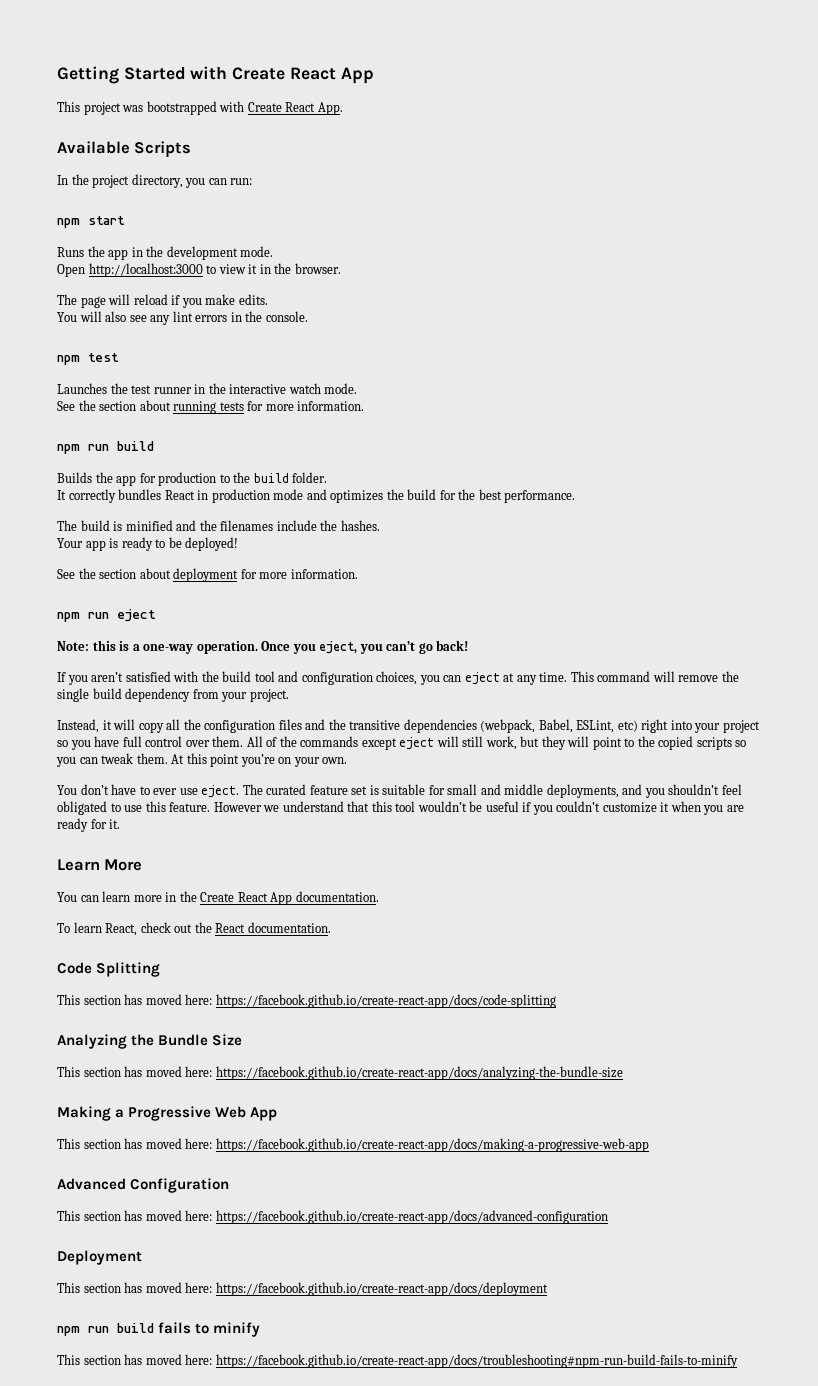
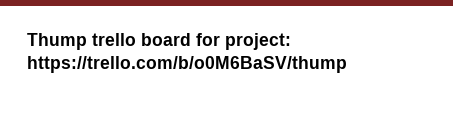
- Getting Started with Create React App
- This project was bootstrapped with Create React App.
- Available Scripts
- In the project directory, you can run:
- npm start
- Runs the app in the development mode.
- Open http://localhost:3000 to view it in the browser.
- The page will reload if you make edits.
- You will also see any lint errors in the console.
- npm test
- Launches the test runner in the interactive watch mode.
- See the section about running tests for more information.
- npm run build
- Builds the app for production to the build folder.
- It correctly bundles React in production mode and optimizes the build for the best performance.
- The build is minified and the filenames include the hashes.
- Your app is ready to be deployed!
- See the section about deployment for more information.
- npm run eject
- Note: this is a one-way operation. Once you eject, you can’t go back!
- If you aren’t satisfied with the build tool and configuration choices, you can eject at any time. This command will remove the single build dependency from your project.
- Instead, it will copy all the configuration files and the transitive dependencies (webpack, Babel, ESLint, etc) right into your project so you have full control over them. All of the commands except eject will still work, but they will point to the copied scripts so you can tweak them. At this point you’re on your own.
- You don’t have to ever use eject. The curated feature set is suitable for small and middle deployments, and you shouldn’t feel obligated to use this feature. However we understand that this tool wouldn’t be useful if you couldn’t customize it when you are ready for it.
- Learn More
- You can learn more in the Create React App documentation.
- To learn React, check out the React documentation.
- Code Splitting
- This section has moved here: https://facebook.github.io/create-react-app/docs/code-splitting
- Analyzing the Bundle Size
- This section has moved here: https://facebook.github.io/create-react-app/docs/analyzing-the-bundle-size
- Making a Progressive Web App
- This section has moved here: https://facebook.github.io/create-react-app/docs/making-a-progressive-web-app
- Advanced Configuration
- This section has moved here: https://facebook.github.io/create-react-app/docs/advanced-configuration
- Deployment
- This section has moved here: https://facebook.github.io/create-react-app/docs/deployment
- npm run build fails to minify
- This section has moved here: https://facebook.github.io/create-react-app/docs/troubleshooting#npm-run-build-fails-to-minify
+ Thump trello board for project: https://trello.com/b/o0M6BaSV/thump

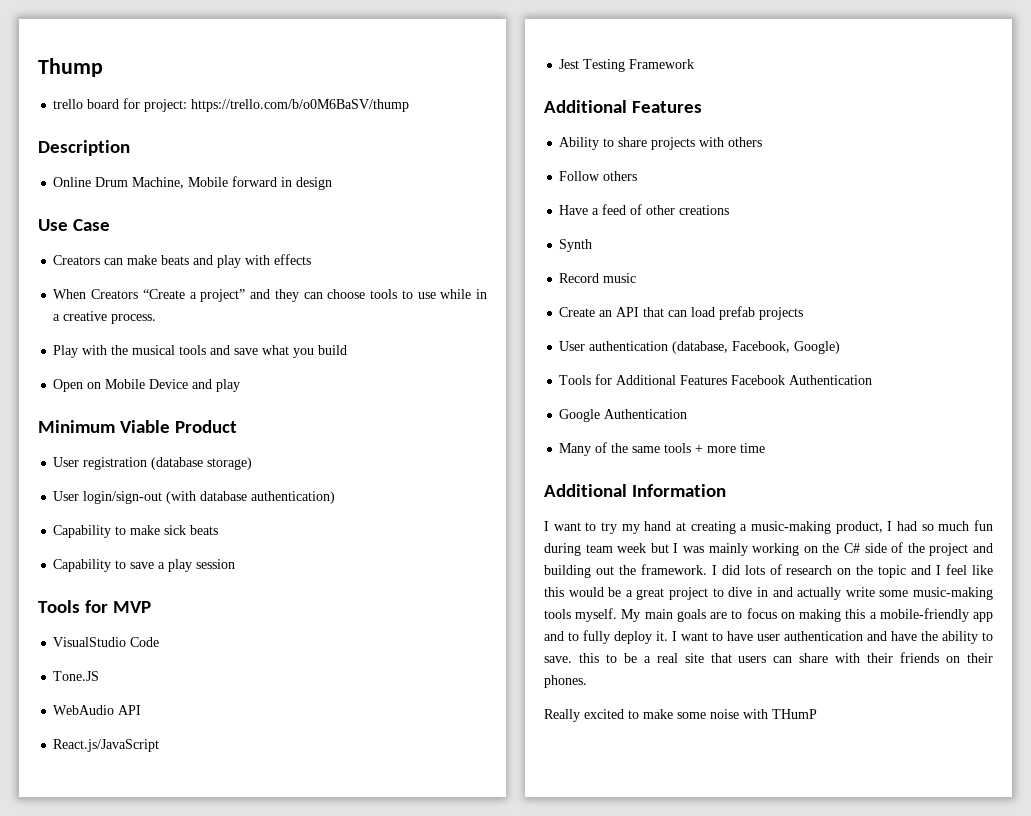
- Thump trello board for project: https://trello.com/b/o0M6BaSV/thump
+ Thump
+ trello board for project: https://trello.com/b/o0M6BaSV/thump
+ Description
+ Online Drum Machine, Mobile forward in design
+ Use Case
+ Creators can make beats and play with effects
+ When Creators “Create a project” and they can choose tools to use while in a creative process.
+ Play with the musical tools and save what you build
+ Open on Mobile Device and play
+ Minimum Viable Product
+ User registration (database storage)
+ User login/sign-out (with database authentication)
+ Capability to make sick beats
+ Capability to save a play session
+ Tools for MVP
+ VisualStudio Code
+ Tone.JS
+ WebAudio API
+ React.js/JavaScript
+ Jest Testing Framework
+ Additional Features
+ Ability to share projects with others
+ Follow others
+ Have a feed of other creations
+ Synth
+ Record music
+ Create an API that can load prefab projects
+ User authentication (database, Facebook, Google)
+ Tools for Additional Features Facebook Authentication
+ Google Authentication
+ Many of the same tools + more time
+ Additional Information
+ I want to try my hand at creating a music-making product, I had so much fun during team week but I was mainly working on the C# side of the project and building out the framework. I did lots of research on the topic and I feel like this would be a great project to dive in and actually write some music-making tools myself. My main goals are to focus on making this a mobile-friendly app and to fully deploy it. I want to have user authentication and have the ability to save. this to be a real site that users can share with their friends on their phones.
+ Really excited to make some noise with THumP

